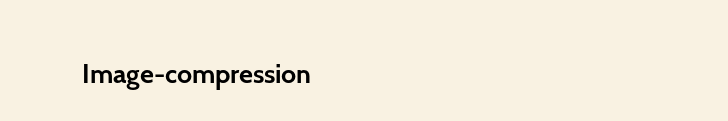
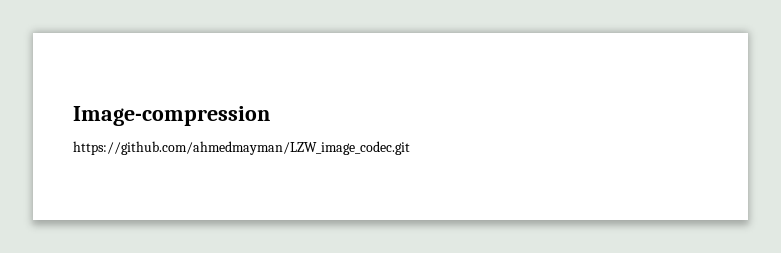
+ https://github.com/ahmedmayman/LZW_image_codec.git

